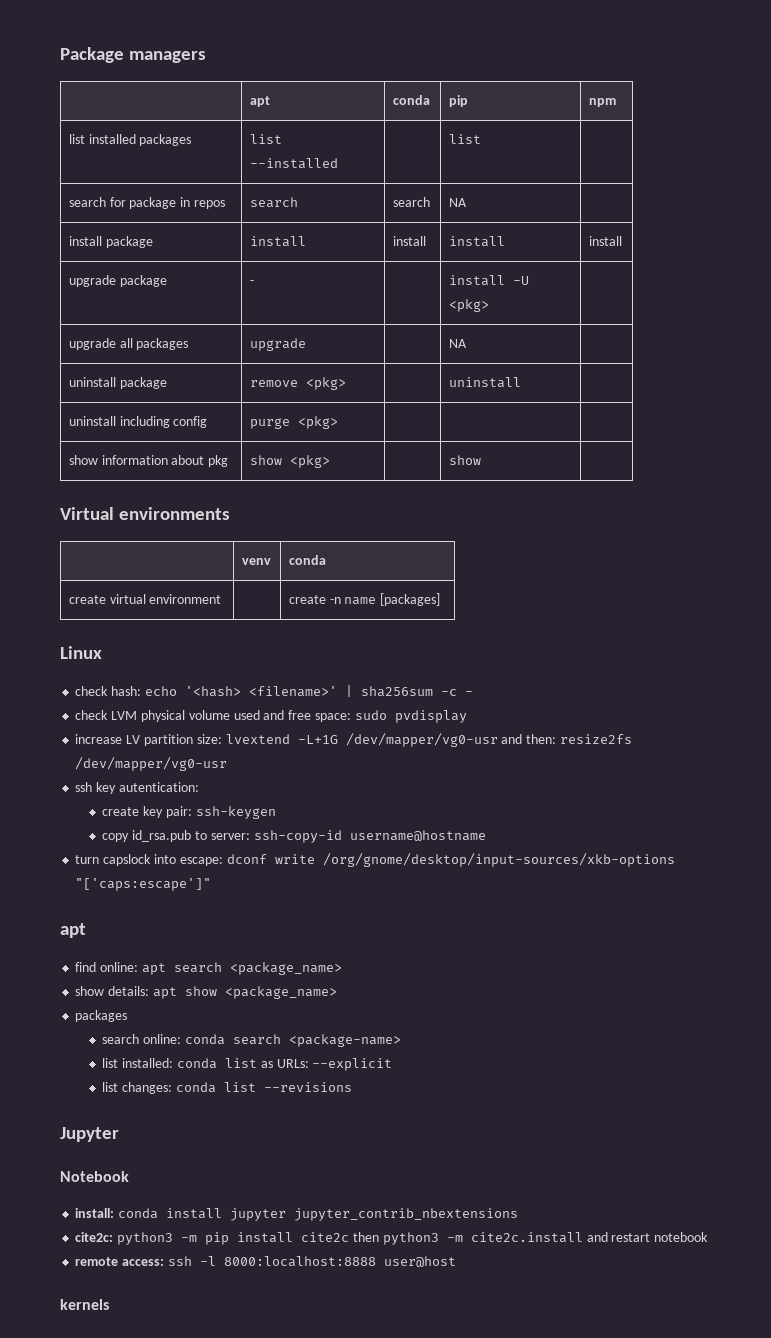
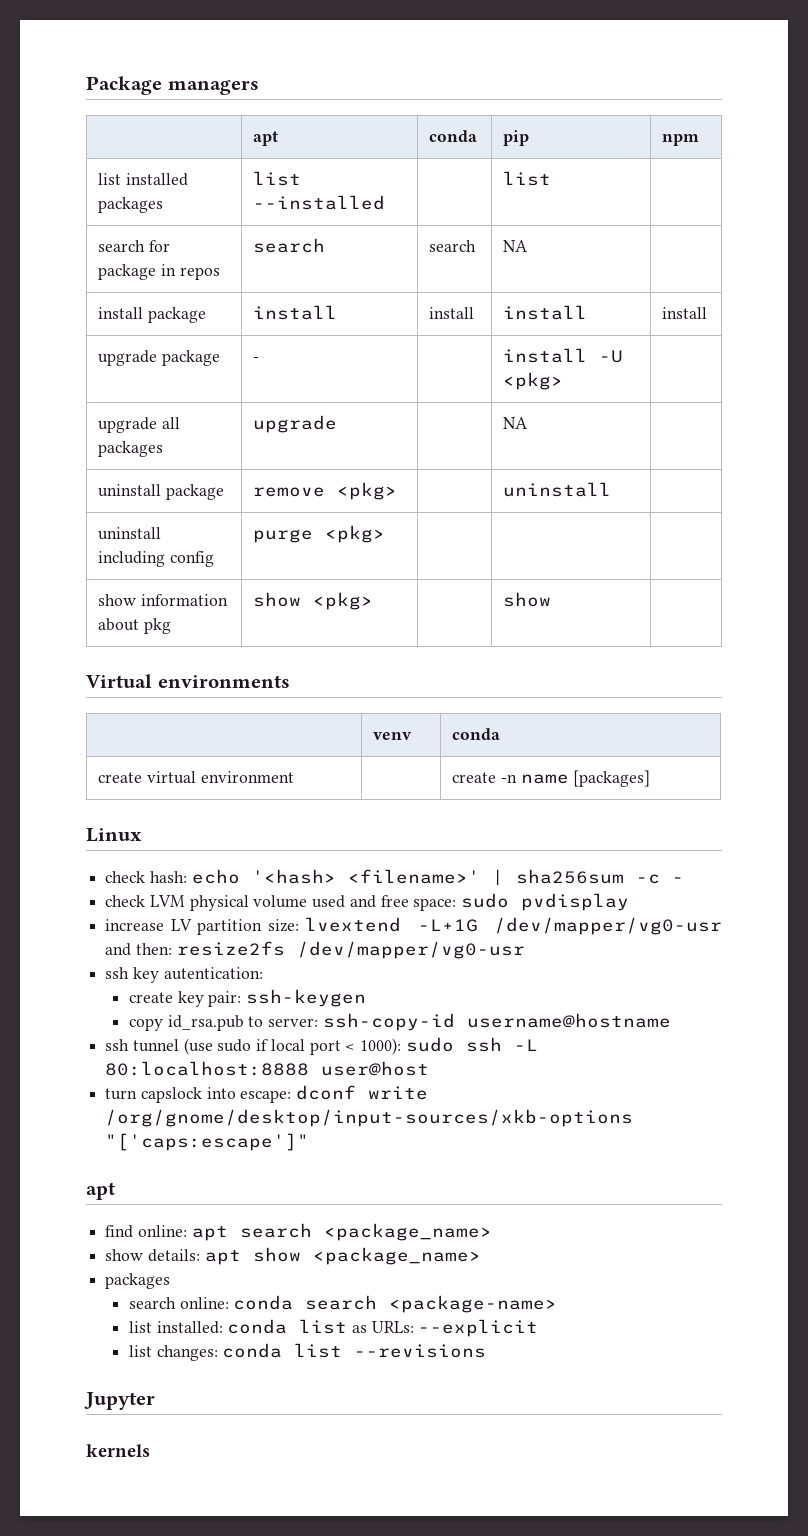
+ ssh tunnel (use sudo if local port < 1000): sudo ssh -L 80:localhost:8888 user@host
- Notebook
- install: conda install jupyter jupyter_contrib_nbextensions
- cite2c: python3 -m pip install cite2c then python3 -m cite2c.install and restart notebook
- remote access: ssh -l 8000:localhost:8888 user@host

